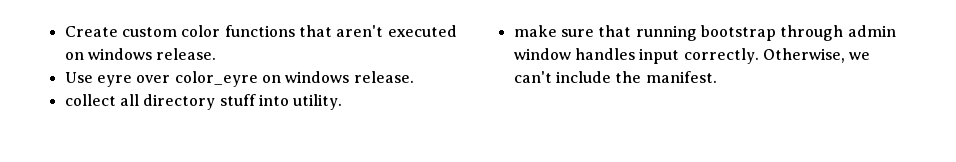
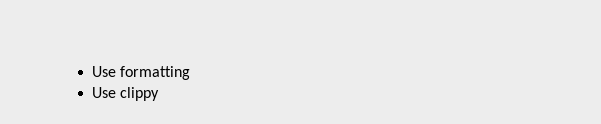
- Create custom color functions that aren't executed on windows release.
- Use eyre over color_eyre on windows release.
- collect all directory stuff into utility.
- make sure that running bootstrap through admin window handles input correctly. Otherwise, we can't include the manifest.
+ Use formatting
+ Use clippy

